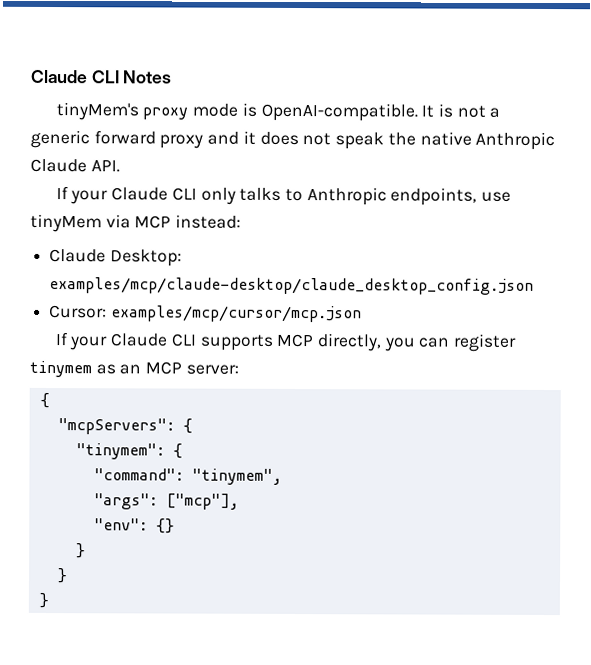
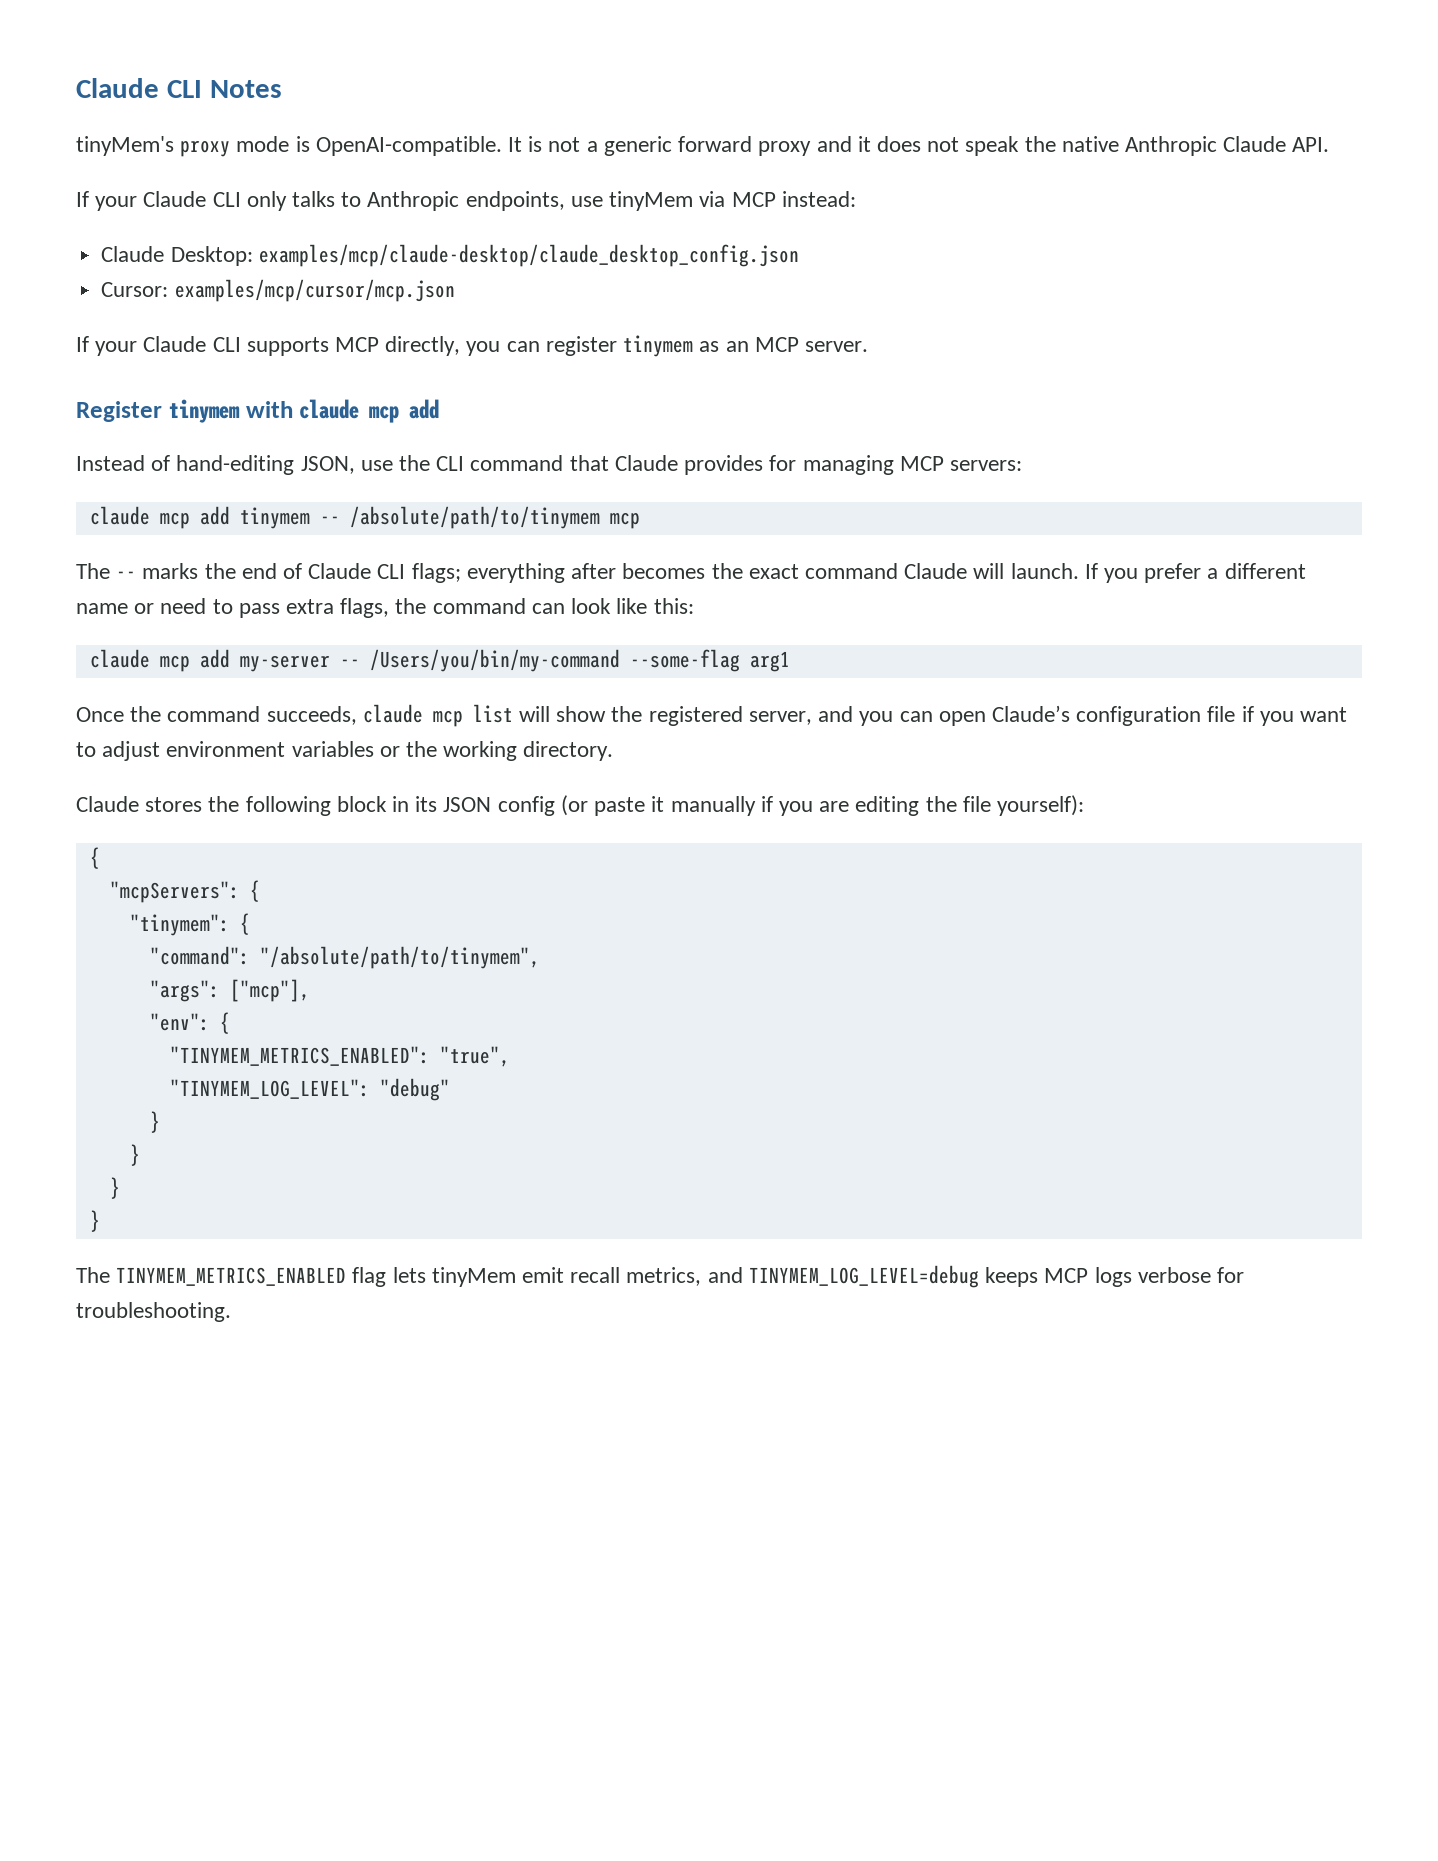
- If your Claude CLI supports MCP directly, you can register tinymem as an MCP server:
+ If your Claude CLI supports MCP directly, you can register tinymem as an MCP server.
+ Register tinymem with claude mcp add
+ Instead of hand-editing JSON, use the CLI command that Claude provides for managing MCP servers:
+ claude mcp add tinymem -- /absolute/path/to/tinymem mcp
+ The -- marks the end of Claude CLI flags; everything after becomes the exact command Claude will launch. If you prefer a different name or need to pass extra flags, the command can look like this:
+ claude mcp add my-server -- /Users/you/bin/my-command --some-flag arg1
+ Once the command succeeds, claude mcp list will show the registered server, and you can open Claude’s configuration file if you want to adjust environment variables or the working directory.
+ Claude stores the following block in its JSON config (or paste it manually if you are editing the file yourself):
- "command": "tinymem",
+ "command": "/absolute/path/to/tinymem",
- "env": {}
+ "env": {
+ "TINYMEM_METRICS_ENABLED": "true",
+ "TINYMEM_LOG_LEVEL": "debug"
  }
  }
  }
+ }
+ The TINYMEM_METRICS_ENABLED flag lets tinyMem emit recall metrics, and TINYMEM_LOG_LEVEL=debug keeps MCP logs verbose for troubleshooting.

